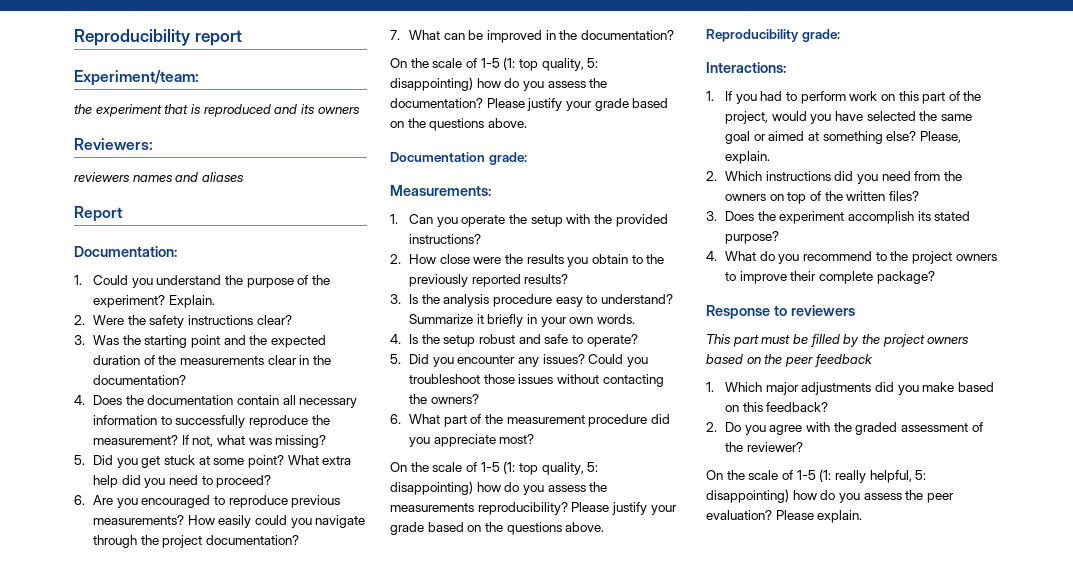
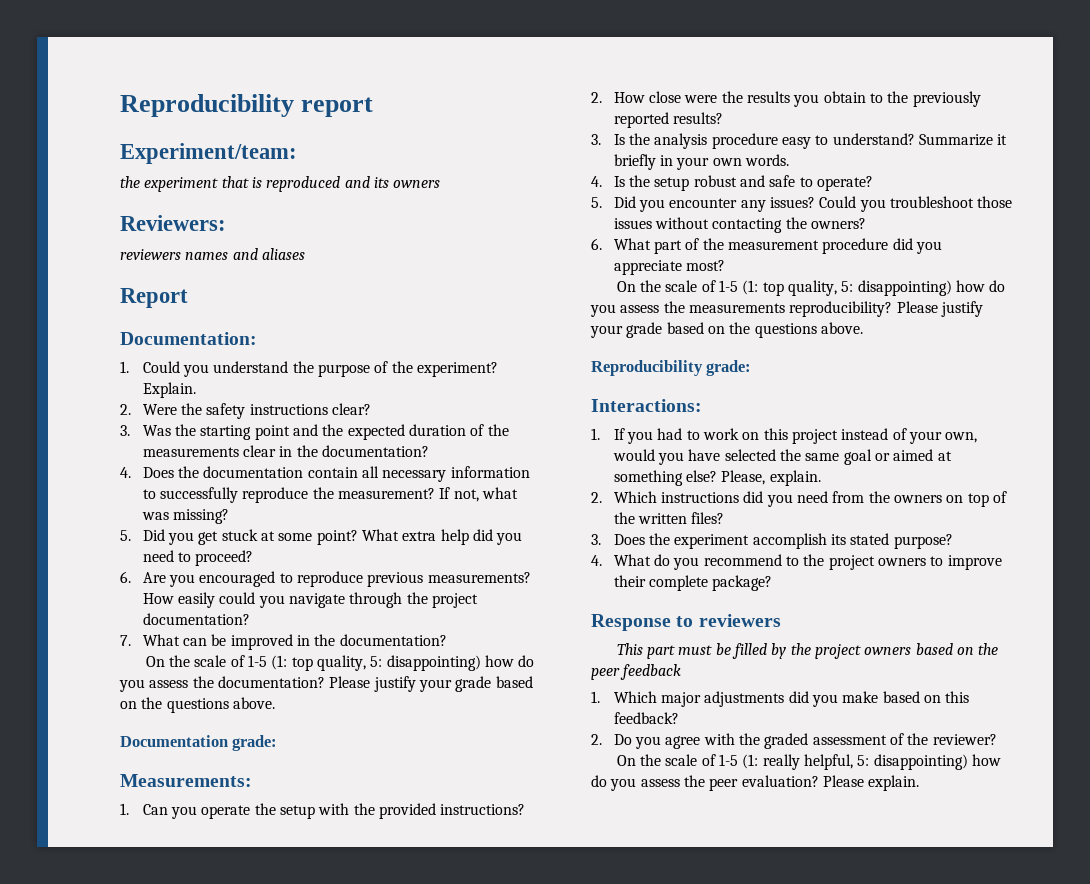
- 1. If you had to perform work on this part of the project, would you have selected the same goal or aimed at something else?
+ 1. If you had to work on this project instead of your own, would you have selected the same goal or aimed at something else?

